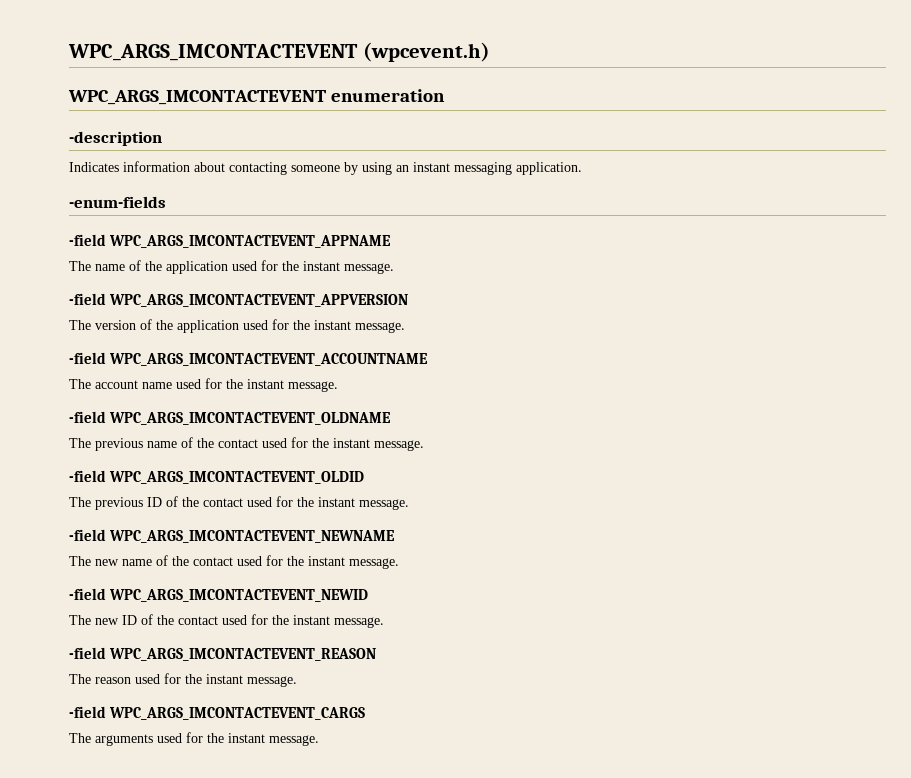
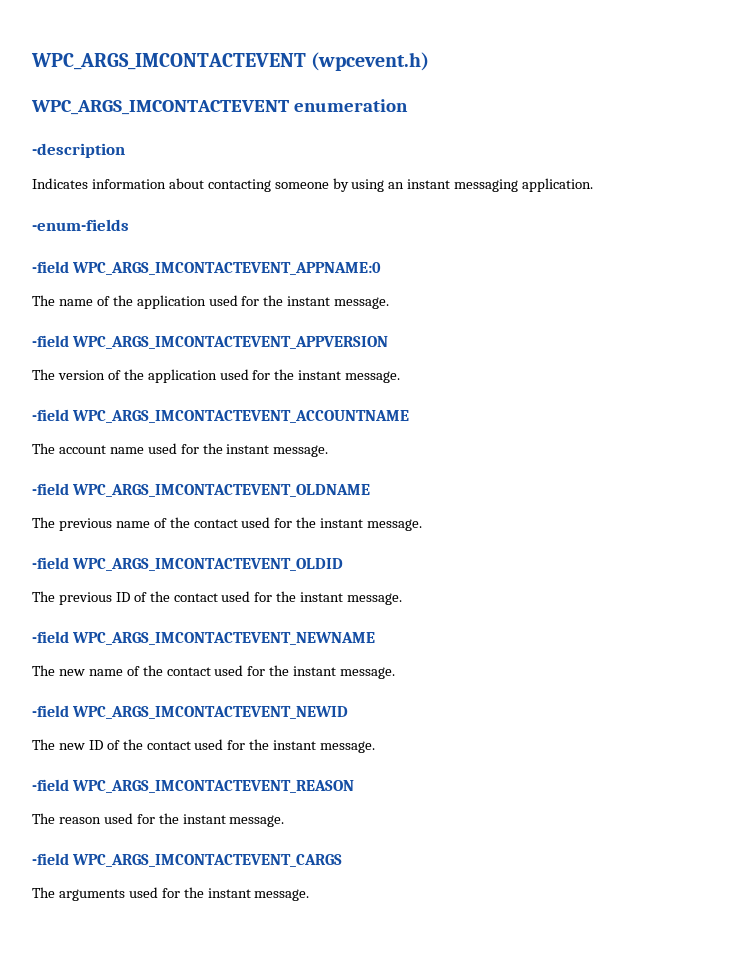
- -field WPC_ARGS_IMCONTACTEVENT_APPNAME
+ -field WPC_ARGS_IMCONTACTEVENT_APPNAME:0

